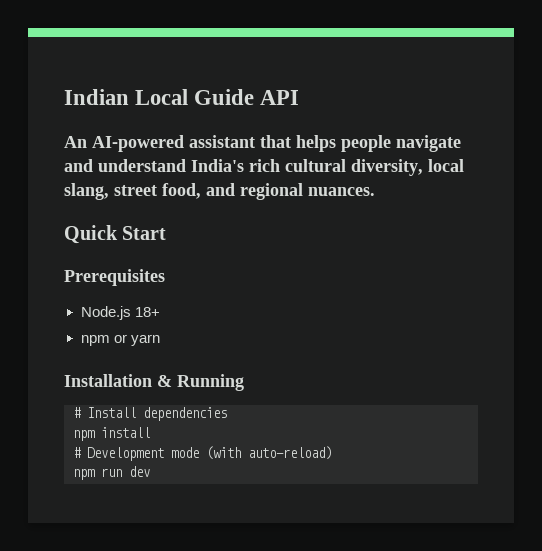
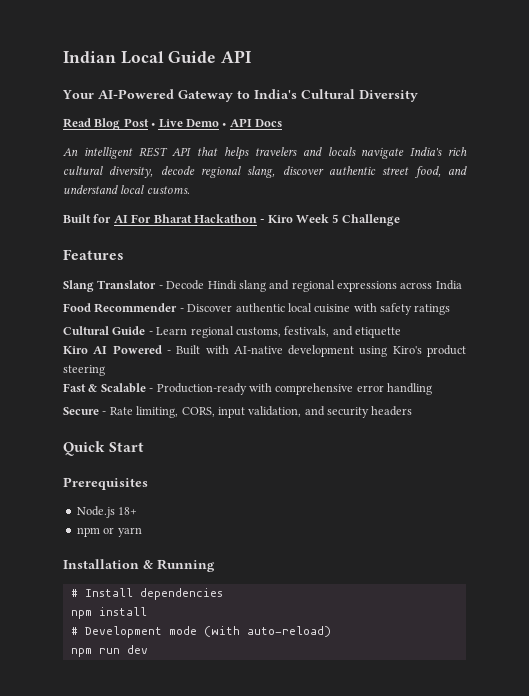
- An AI-powered assistant that helps people navigate and understand India's rich cultural diversity, local slang, street food, and regional nuances.
+ Your AI-Powered Gateway to India's Cultural Diversity
+ Read Blog Post • Live Demo • API Docs
+ An intelligent REST API that helps travelers and locals navigate India's rich cultural diversity, decode regional slang, discover authentic street food, and understand local customs.
+ Built for AI For Bharat Hackathon - Kiro Week 5 Challenge
+ Features
+ Slang Translator - Decode Hindi slang and regional expressions across India
+ Food Recommender - Discover authentic local cuisine with safety ratings
+ Cultural Guide - Learn regional customs, festivals, and etiquette
+ Kiro AI Powered - Built with AI-native development using Kiro's product steering
+ Fast & Scalable - Production-ready with comprehensive error handling
+ Secure - Rate limiting, CORS, input validation, and security headers

